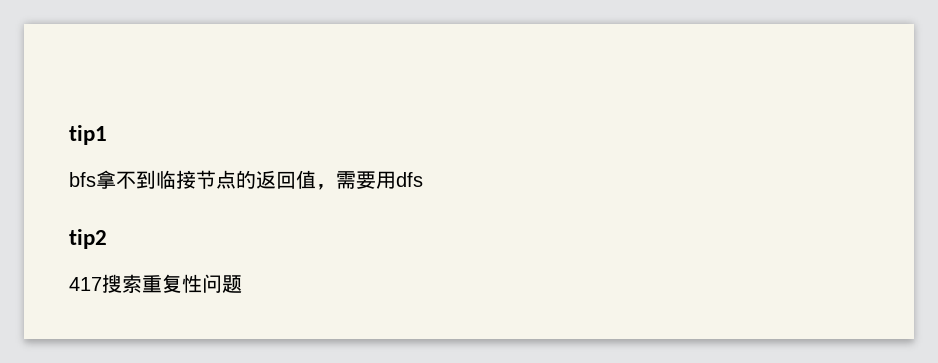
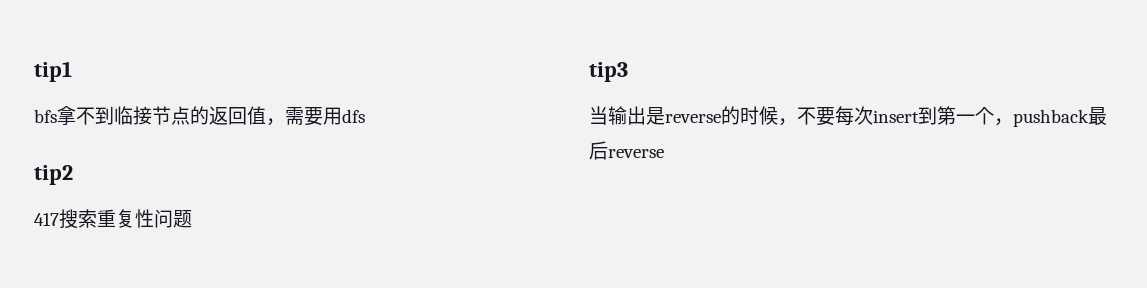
+ tip3
+ 当输出是reverse的时候，不要每次insert到第一个，pushback最后reverse

